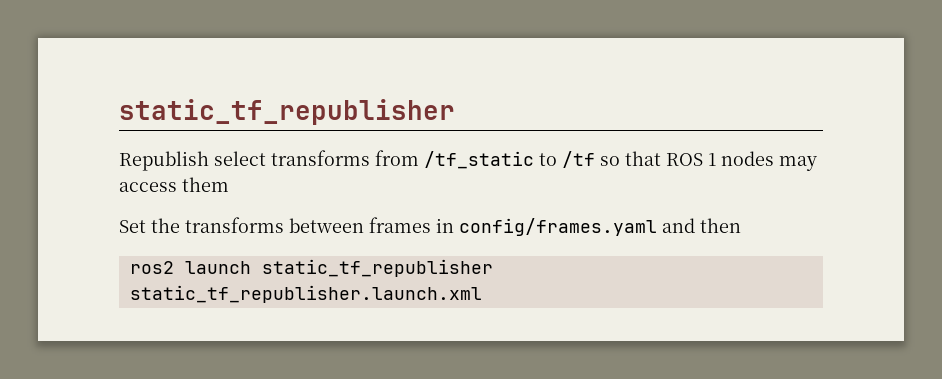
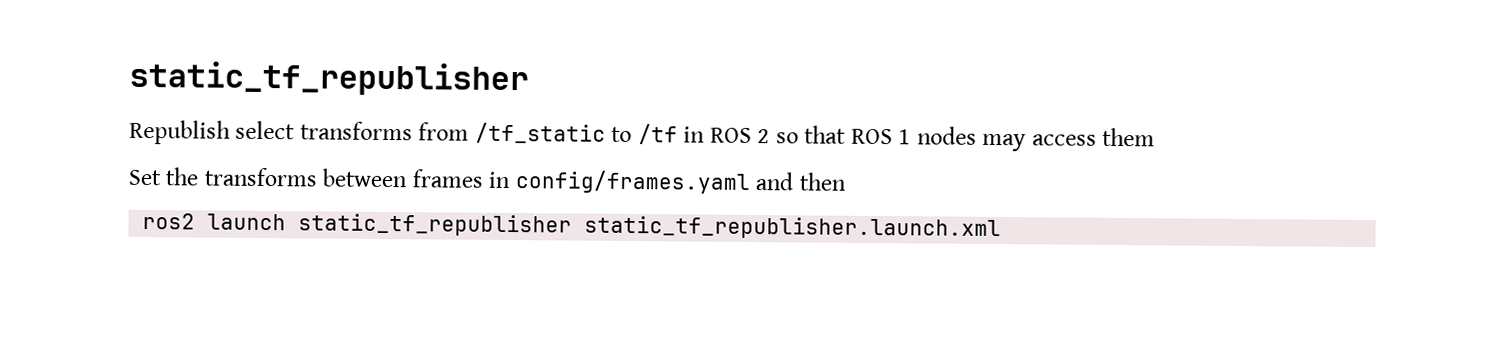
- Republish select transforms from /tf_static to /tf so that ROS 1 nodes may access them
+ Republish select transforms from /tf_static to /tf in ROS 2 so that ROS 1 nodes may access them

